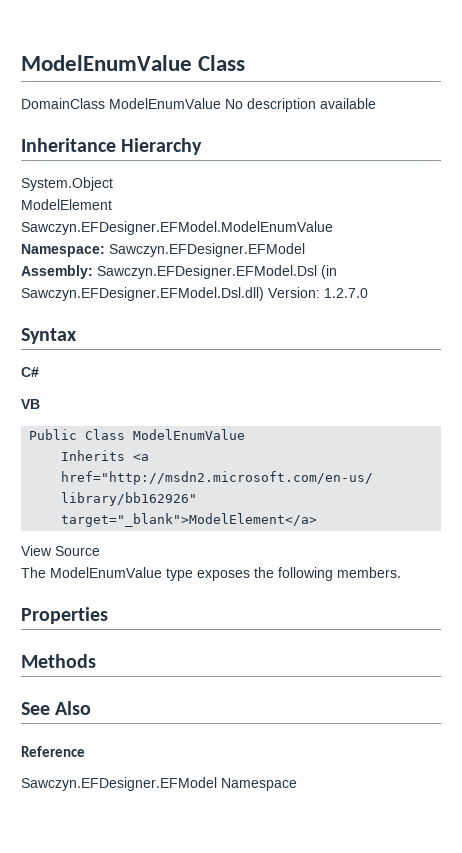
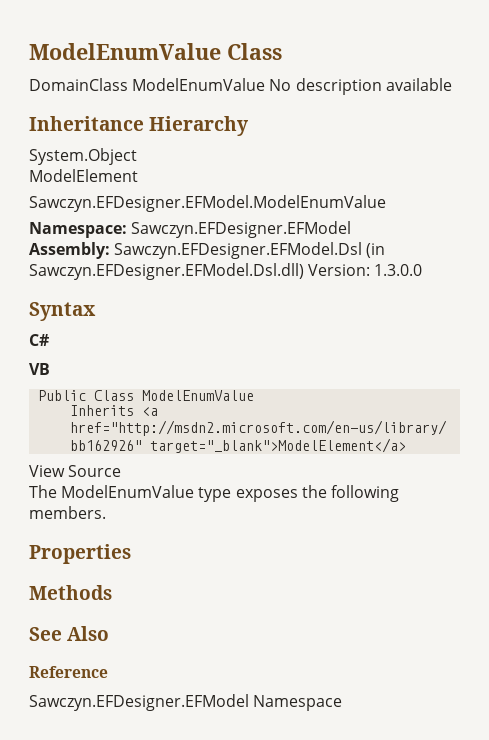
- Assembly: Sawczyn.EFDesigner.EFModel.Dsl (in Sawczyn.EFDesigner.EFModel.Dsl.dll) Version: 1.2.7.0
+ Assembly: Sawczyn.EFDesigner.EFModel.Dsl (in Sawczyn.EFDesigner.EFModel.Dsl.dll) Version: 1.3.0.0

